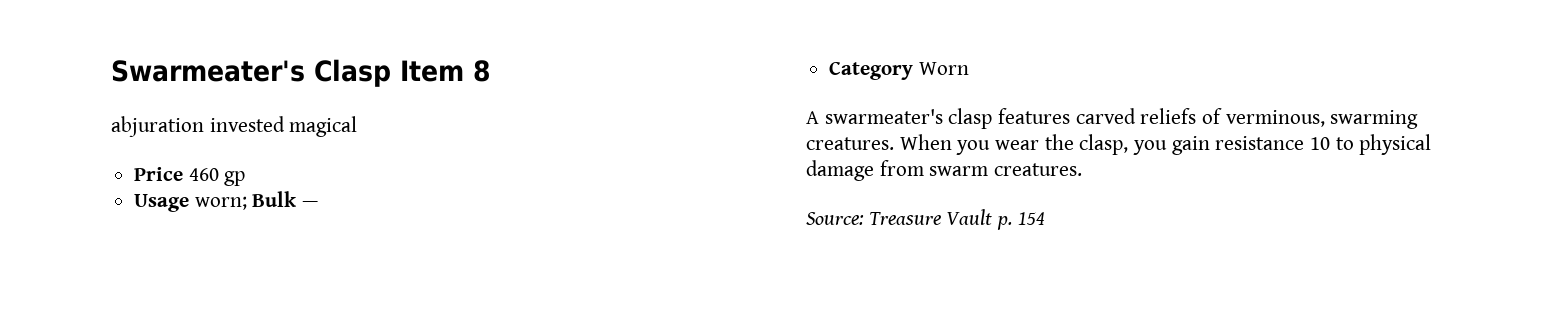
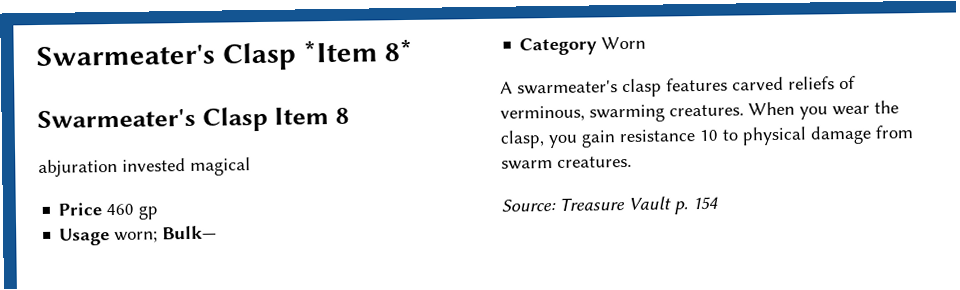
+ Swarmeater's Clasp *Item 8*
- Usage worn; Bulk —
+ Usage worn; Bulk—

